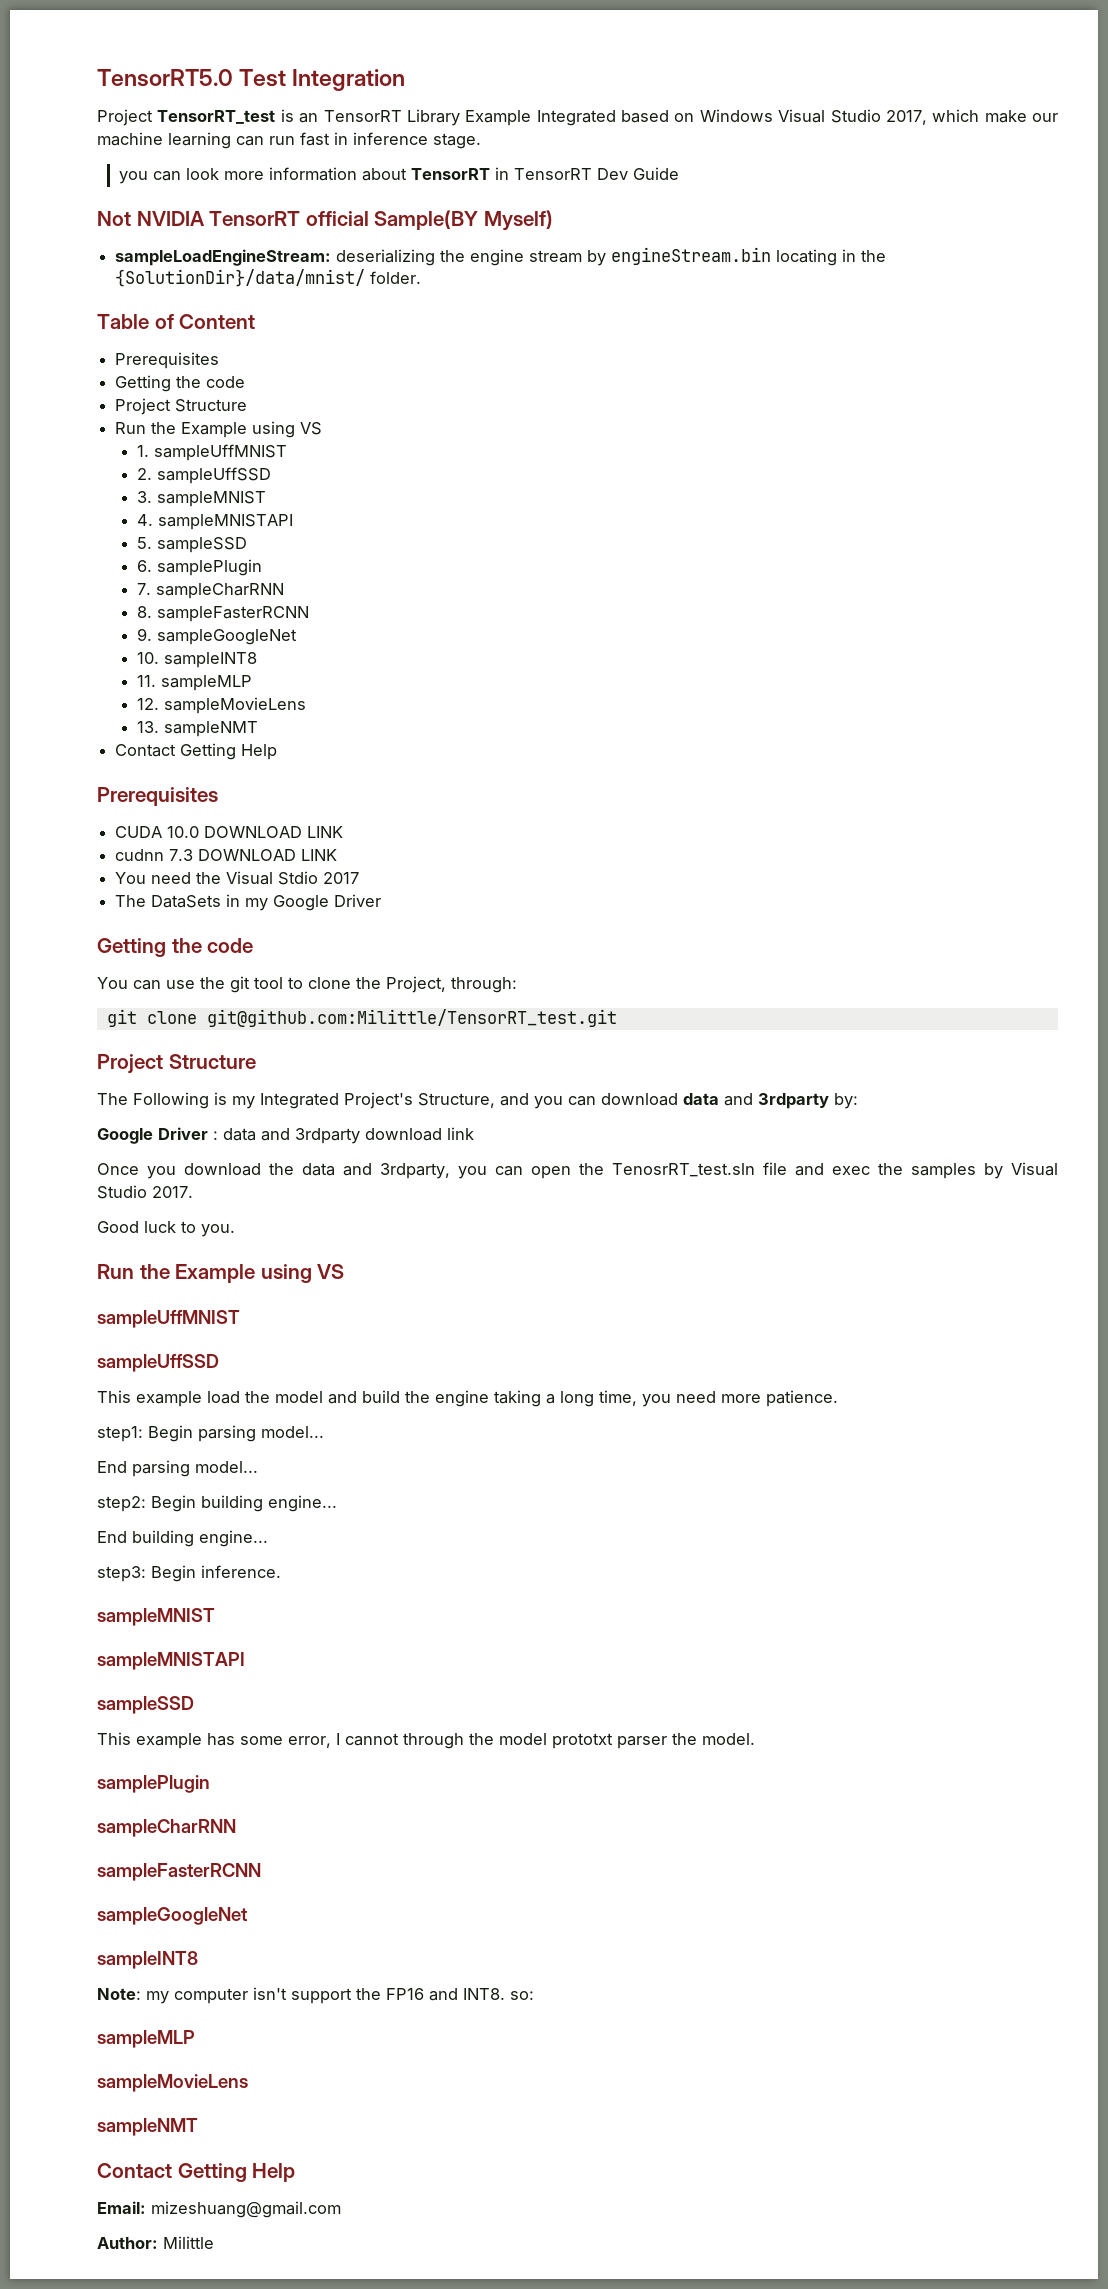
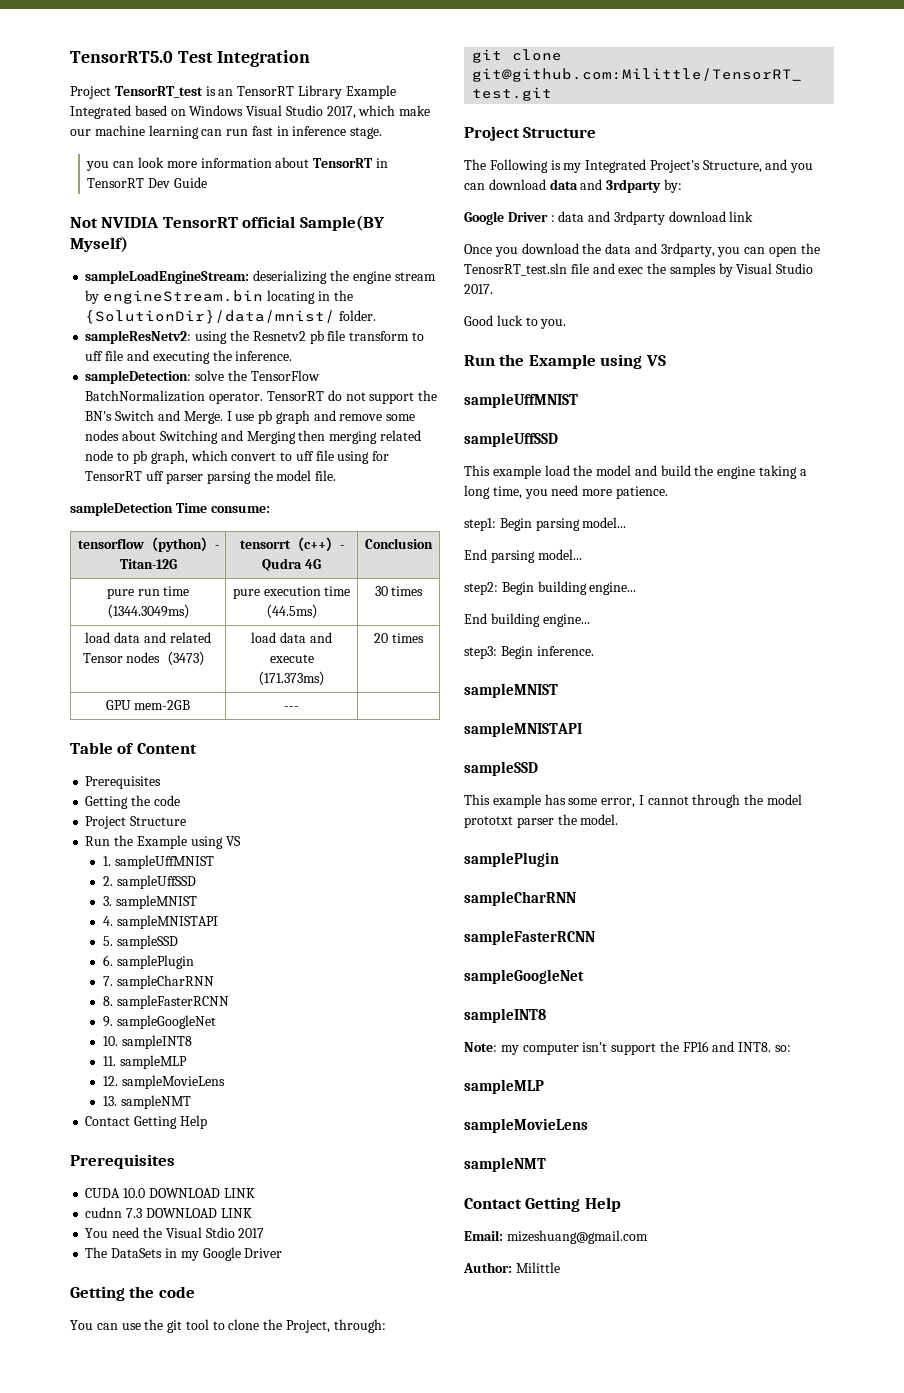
+ sampleResNetv2: using the Resnetv2 pb file transform to uff file and executing the inference.
+ sampleDetection: solve the TensorFlow BatchNormalization operator. TensorRT do not support the BN's Switch and Merge. I use pb graph and remove some nodes about Switching and Merging then merging related node to pb graph, which convert to uff file using for TensorRT uff parser parsing the model file.
+ sampleDetection Time consume:
+ tensorflow（python）- Titan-12G | tensorrt（c++）- Qudra 4G | Conclusion
+ pure run time（1344.3049ms） | pure execution time（44.5ms） | 30 times
+ load data and related Tensor nodes（3473） | load data and execute（171.373ms） | 20 times
+ GPU mem-2GB | --- |

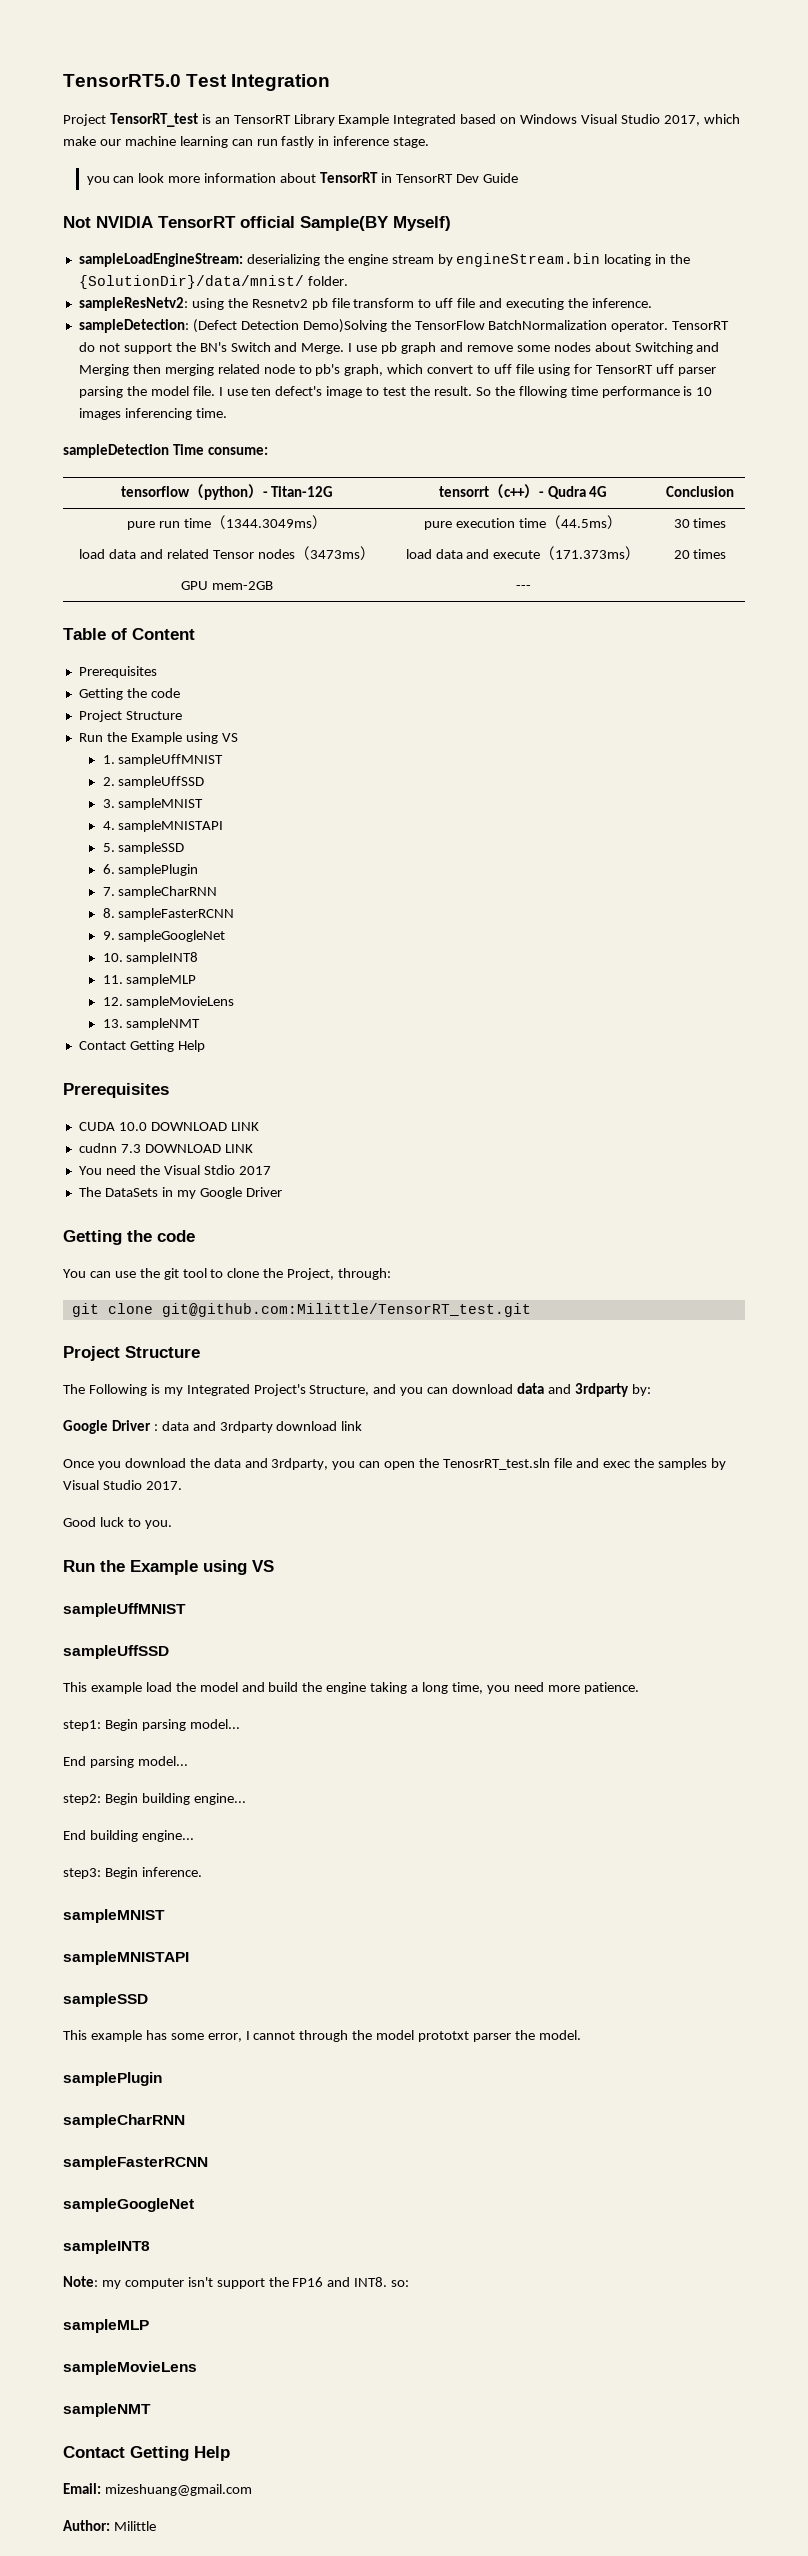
- Project TensorRT_test is an TensorRT Library Example Integrated based on Windows Visual Studio 2017, which make our machine learning can run fast in inference stage.
+ Project TensorRT_test is an TensorRT Library Example Integrated based on Windows Visual Studio 2017, which make our machine learning can run fastly in inference stage.
- sampleDetection: solve the TensorFlow BatchNormalization operator.
+ sampleDetection: (Defect Detection Demo)Solving the TensorFlow BatchNormalization operator.
- I use pb graph and remove some nodes about Switching and Merging then merging related node to pb graph, which convert to uff file using for TensorRT uff parser parsing the model file.
+ I use pb graph and remove some nodes about Switching and Merging then merging related node to pb's graph, which convert to uff file using for TensorRT uff parser parsing the model file. I use ten defect's image to test the result. So the fllowing time performance is 10 images inferencing time.
- load data and related Tensor nodes（3473） | load data and execute（171.373ms） | 20 times
+ load data and related Tensor nodes（3473ms） | load data and execute（171.373ms） | 20 times

